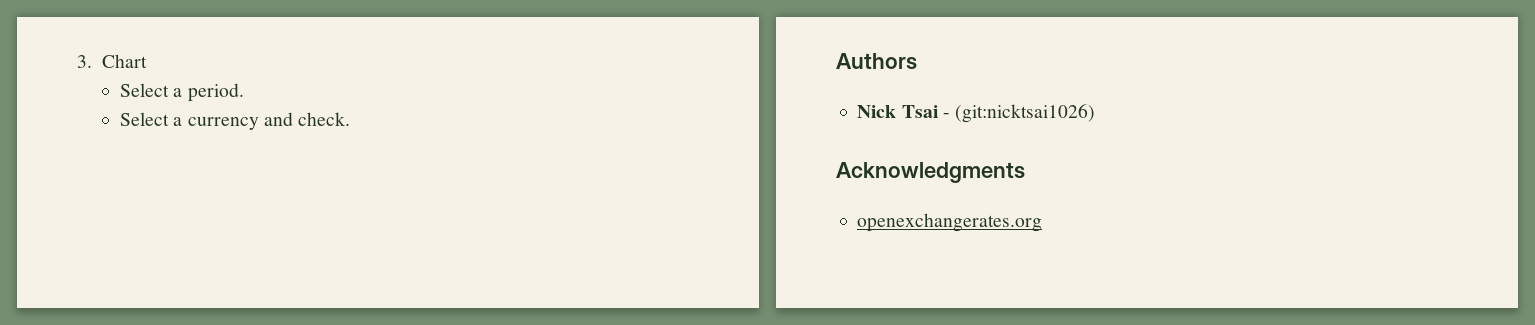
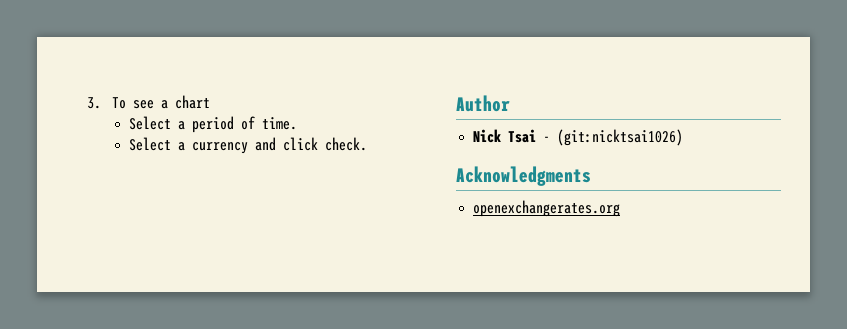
- 3. Chart
- Select a period.
+ 3. To see a chart
+ Select a period of time.
- Select a currency and check.
+ Select a currency and click check.
- Authors
+ Author

